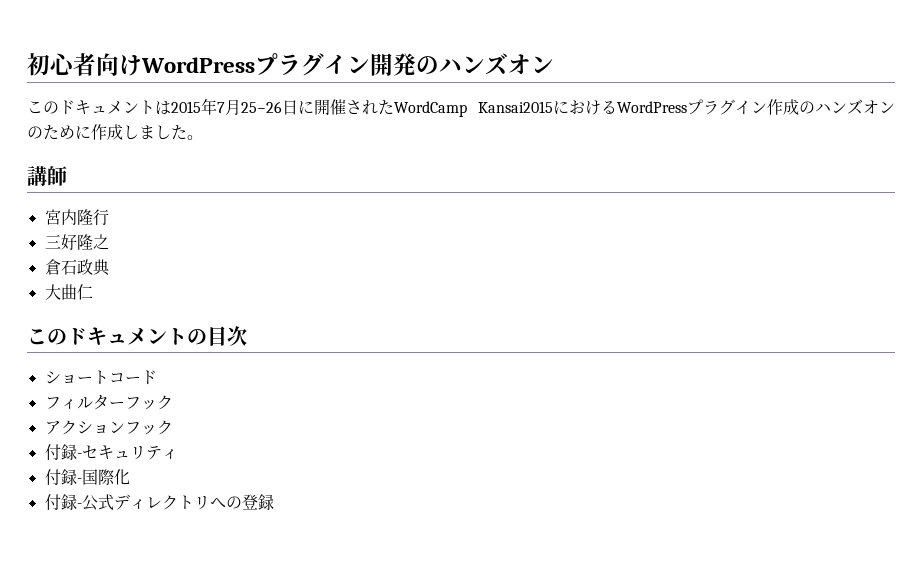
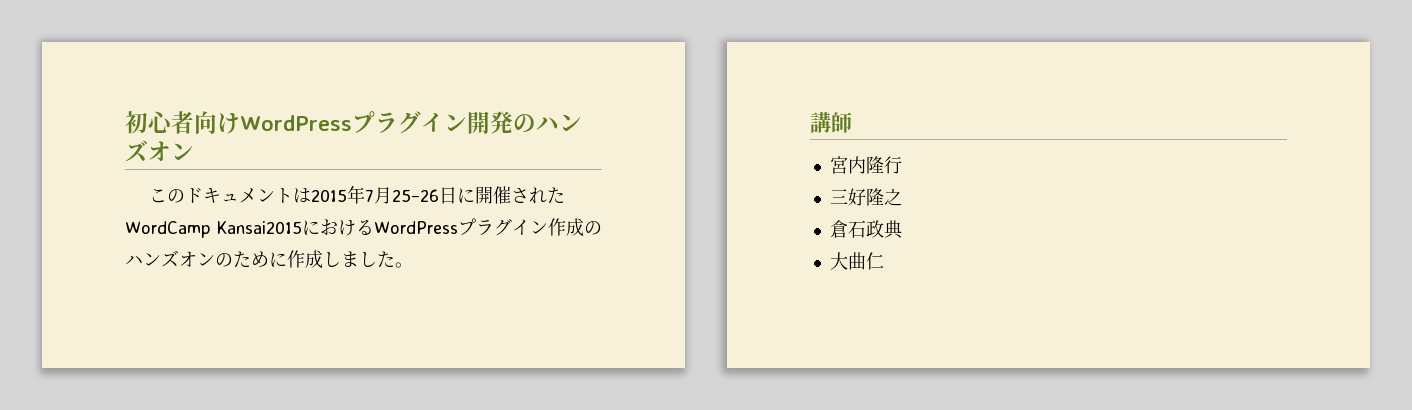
- このドキュメントの目次
- ショートコード
- フィルターフック
- アクションフック
- 付録-セキュリティ
- 付録-国際化
- 付録-公式ディレクトリへの登録

